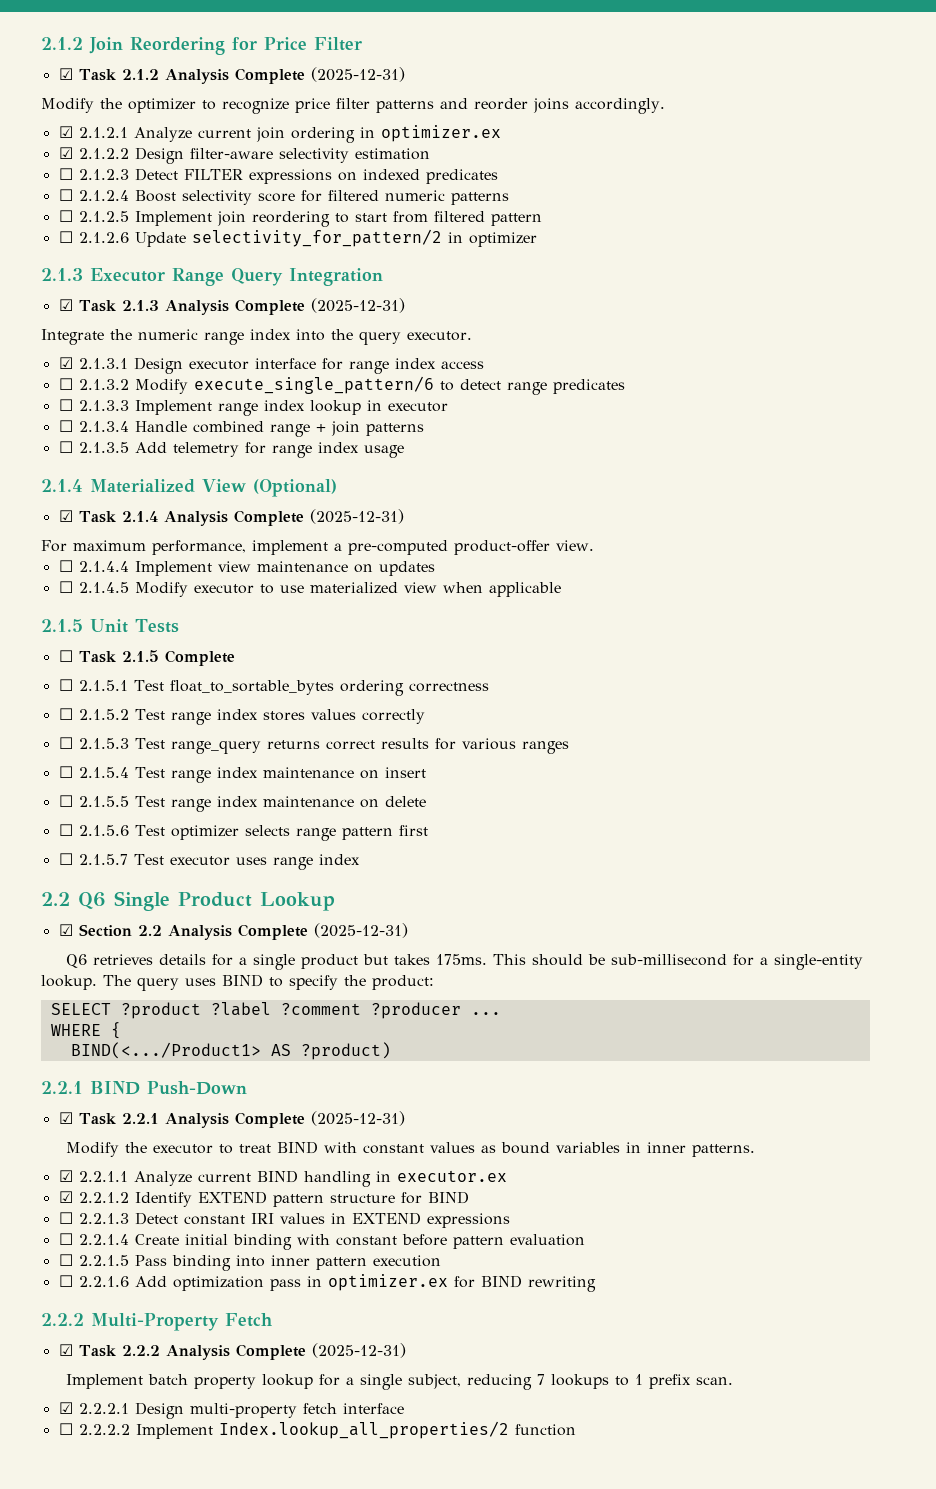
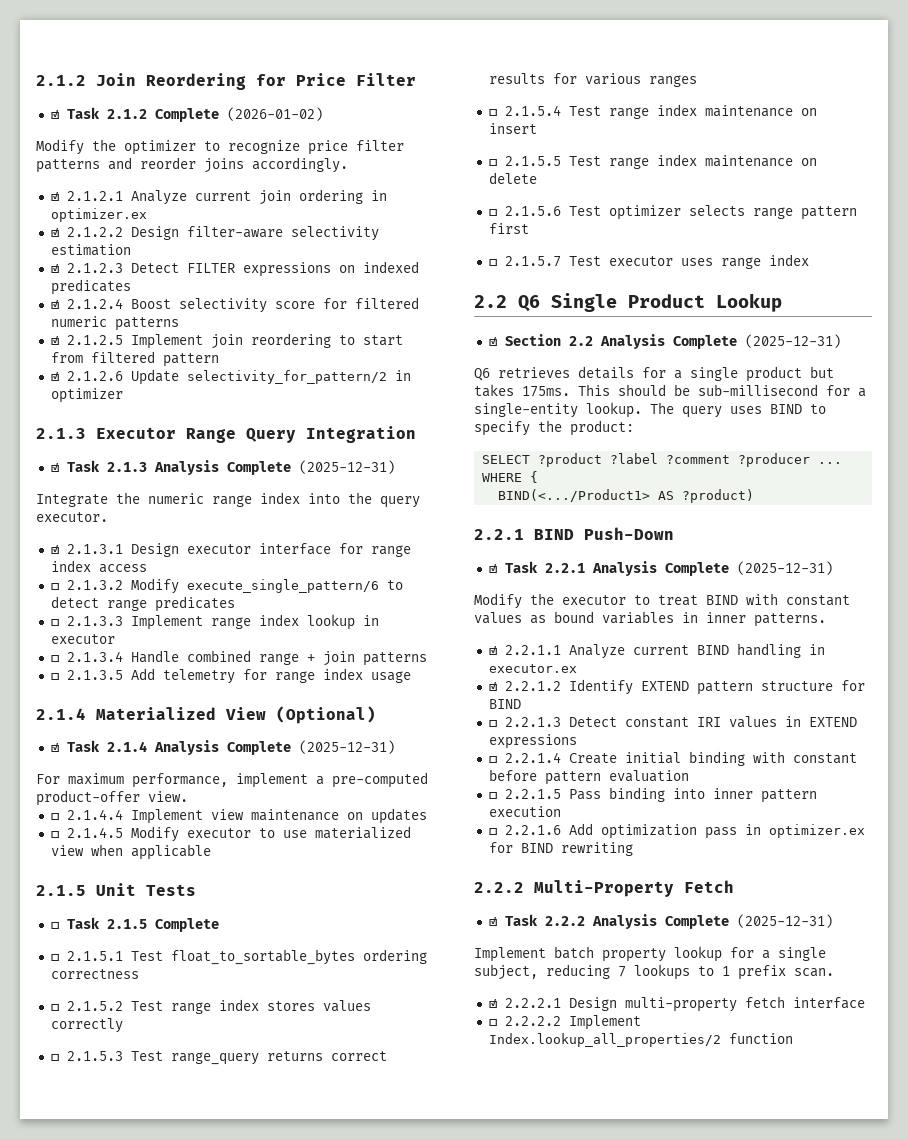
- ☑ Task 2.1.2 Analysis Complete (2025-12-31)
+ ☑ Task 2.1.2 Complete (2026-01-02)
- ☐ 2.1.2.3 Detect FILTER expressions on indexed predicates
+ ☑ 2.1.2.3 Detect FILTER expressions on indexed predicates
- ☐ 2.1.2.4 Boost selectivity score for filtered numeric patterns
+ ☑ 2.1.2.4 Boost selectivity score for filtered numeric patterns
- ☐ 2.1.2.5 Implement join reordering to start from filtered pattern
+ ☑ 2.1.2.5 Implement join reordering to start from filtered pattern
- ☐ 2.1.2.6 Update selectivity_for_pattern/2 in optimizer
+ ☑ 2.1.2.6 Update selectivity_for_pattern/2 in optimizer

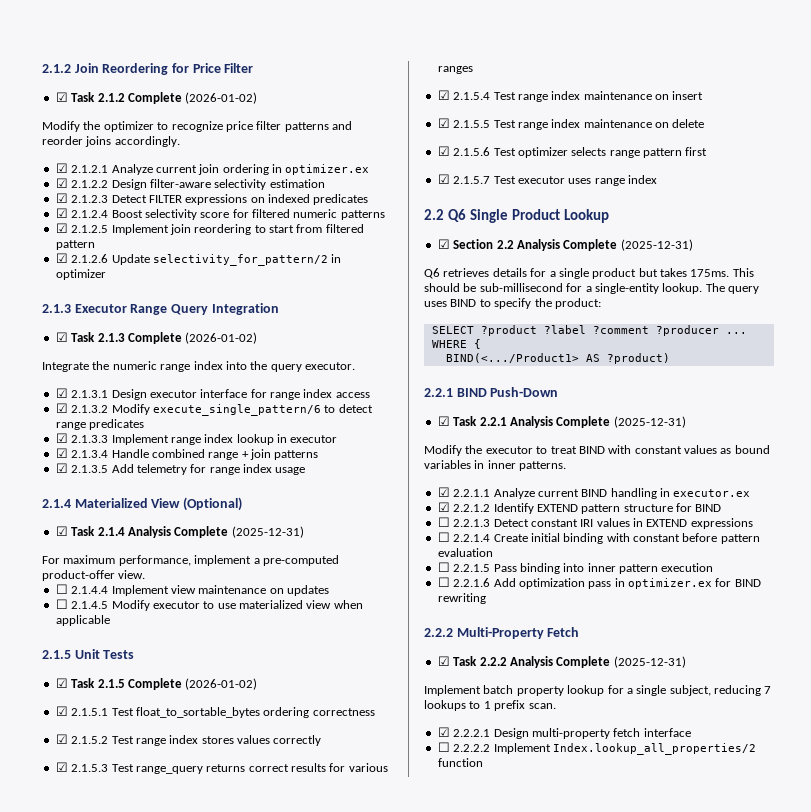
- ☑ Task 2.1.3 Analysis Complete (2025-12-31)
+ ☑ Task 2.1.3 Complete (2026-01-02)
- ☐ 2.1.3.2 Modify execute_single_pattern/6 to detect range predicates
+ ☑ 2.1.3.2 Modify execute_single_pattern/6 to detect range predicates
- ☐ 2.1.3.3 Implement range index lookup in executor
+ ☑ 2.1.3.3 Implement range index lookup in executor
- ☐ 2.1.3.4 Handle combined range + join patterns
+ ☑ 2.1.3.4 Handle combined range + join patterns
- ☐ 2.1.3.5 Add telemetry for range index usage
+ ☑ 2.1.3.5 Add telemetry for range index usage
- ☐ Task 2.1.5 Complete
- ☐ 2.1.5.1 Test float_to_sortable_bytes ordering correctness
+ ☑ Task 2.1.5 Complete (2026-01-02)
+ ☑ 2.1.5.1 Test float_to_sortable_bytes ordering correctness
- ☐ 2.1.5.2 Test range index stores values correctly
+ ☑ 2.1.5.2 Test range index stores values correctly
- ☐ 2.1.5.3 Test range_query returns correct results for various ranges
+ ☑ 2.1.5.3 Test range_query returns correct results for various ranges
- ☐ 2.1.5.4 Test range index maintenance on insert
+ ☑ 2.1.5.4 Test range index maintenance on insert
- ☐ 2.1.5.5 Test range index maintenance on delete
+ ☑ 2.1.5.5 Test range index maintenance on delete
- ☐ 2.1.5.6 Test optimizer selects range pattern first
+ ☑ 2.1.5.6 Test optimizer selects range pattern first
- ☐ 2.1.5.7 Test executor uses range index
+ ☑ 2.1.5.7 Test executor uses range index

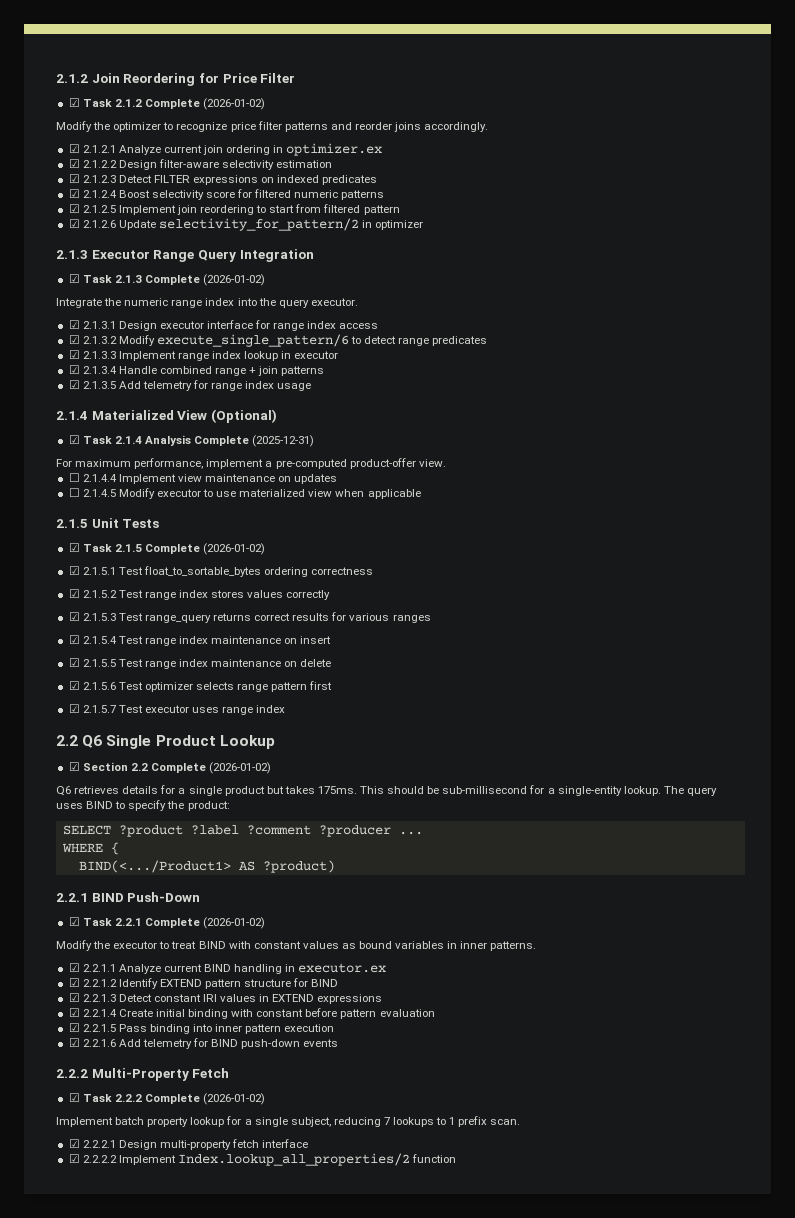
- ☑ Section 2.2 Analysis Complete (2025-12-31)
+ ☑ Section 2.2 Complete (2026-01-02)
- ☑ Task 2.2.1 Analysis Complete (2025-12-31)
+ ☑ Task 2.2.1 Complete (2026-01-02)
- ☐ 2.2.1.3 Detect constant IRI values in EXTEND expressions
+ ☑ 2.2.1.3 Detect constant IRI values in EXTEND expressions
- ☐ 2.2.1.4 Create initial binding with constant before pattern evaluation
+ ☑ 2.2.1.4 Create initial binding with constant before pattern evaluation
- ☐ 2.2.1.5 Pass binding into inner pattern execution
+ ☑ 2.2.1.5 Pass binding into inner pattern execution
- ☐ 2.2.1.6 Add optimization pass in optimizer.ex for BIND rewriting
+ ☑ 2.2.1.6 Add telemetry for BIND push-down events
- ☑ Task 2.2.2 Analysis Complete (2025-12-31)
+ ☑ Task 2.2.2 Complete (2026-01-02)
- ☐ 2.2.2.2 Implement Index.lookup_all_properties/2 function
+ ☑ 2.2.2.2 Implement Index.lookup_all_properties/2 function

